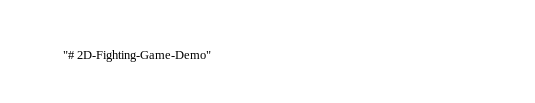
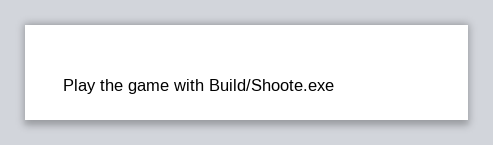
- "# 2D-Fighting-Game-Demo"
+ Play the game with Build/Shoote.exe

